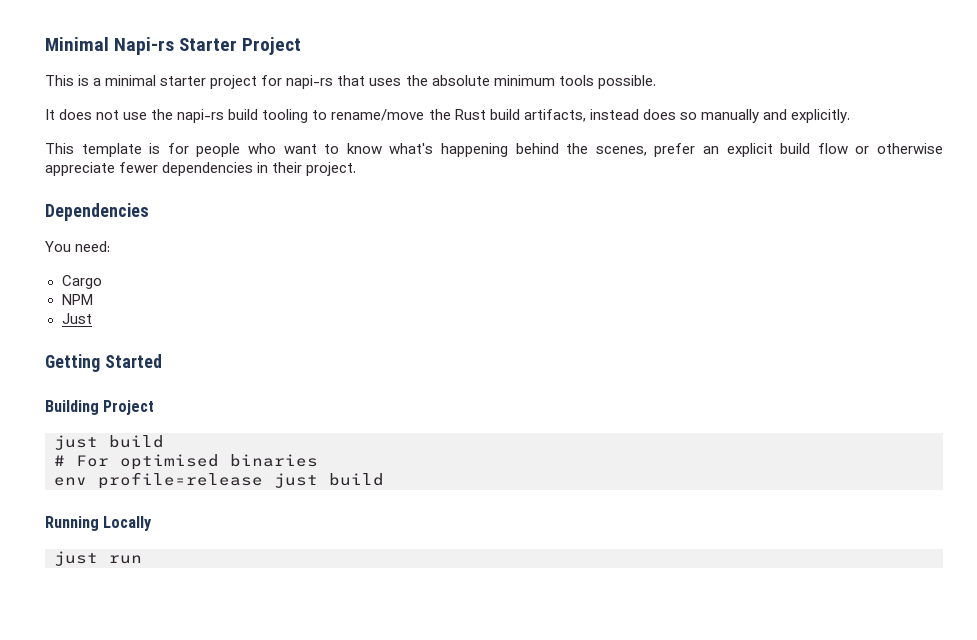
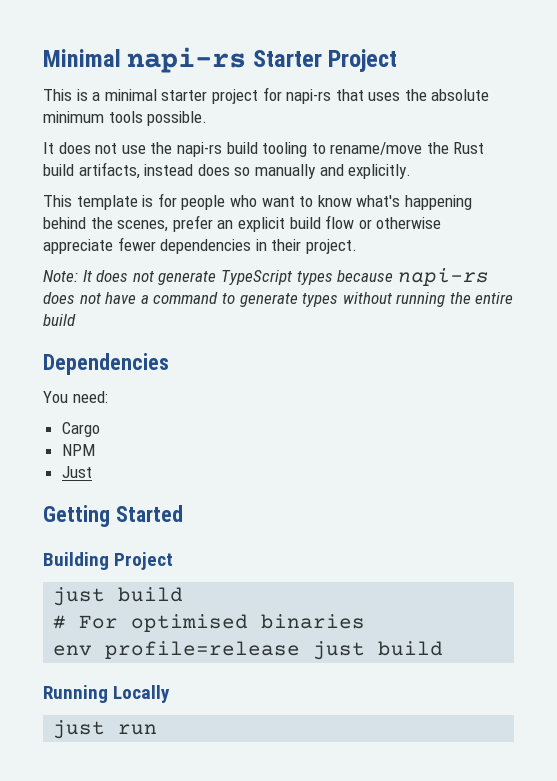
- Minimal Napi-rs Starter Project
+ Minimal napi-rs Starter Project
+ Note: It does not generate TypeScript types because napi-rs does not have a command to generate types without running the entire build

